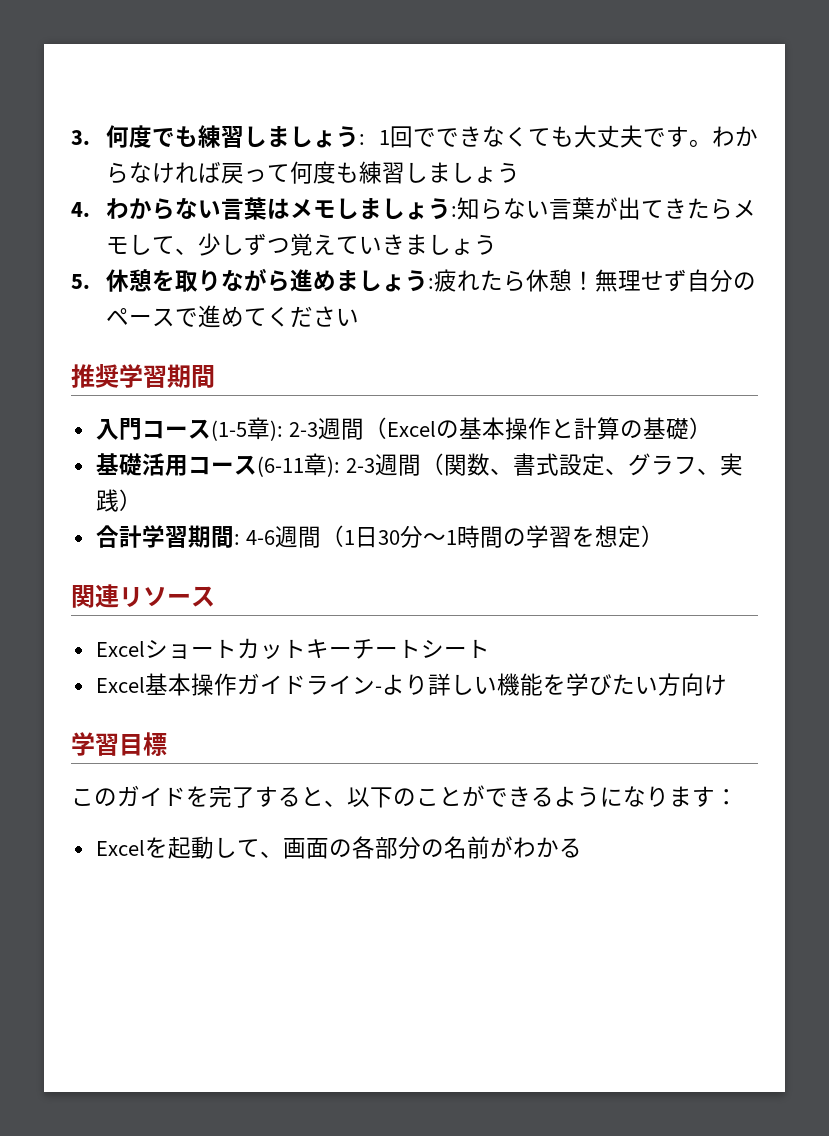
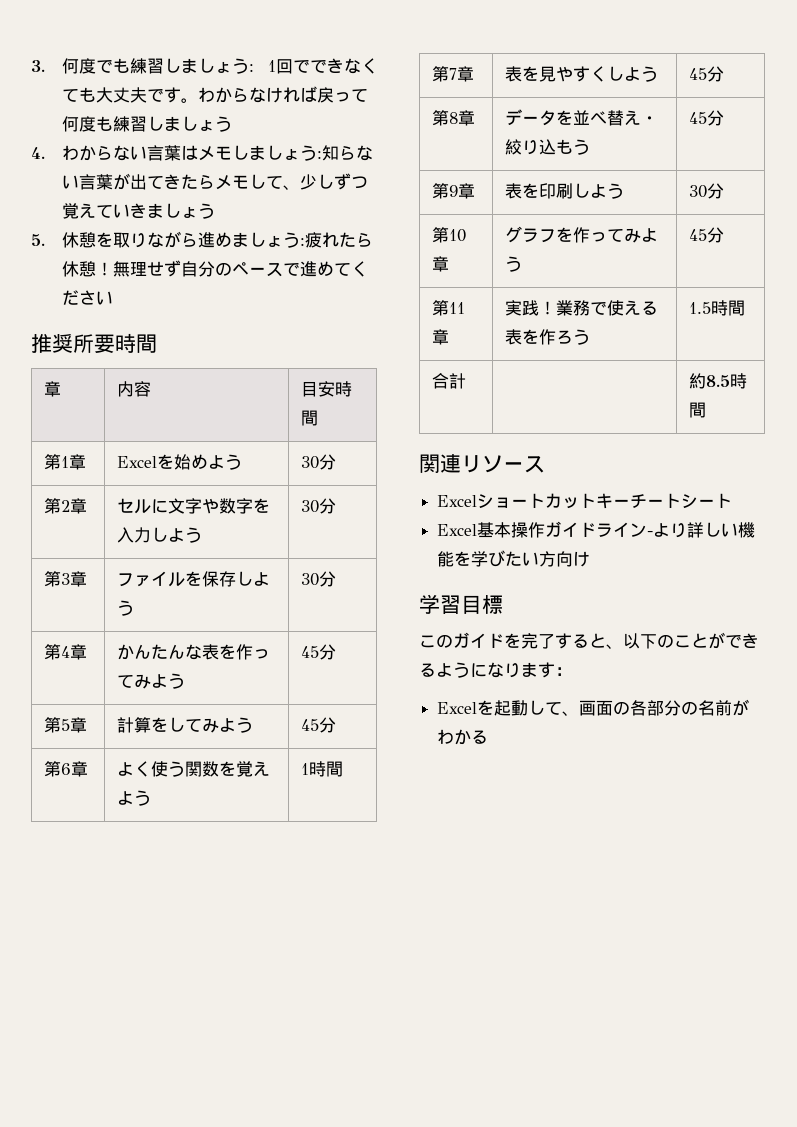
- 推奨学習期間
- 入門コース(1-5章): 2-3週間（Excelの基本操作と計算の基礎）
- 基礎活用コース(6-11章): 2-3週間（関数、書式設定、グラフ、実践）
- 合計学習期間: 4-6週間（1日30分～1時間の学習を想定）
+ 推奨所要時間
+ 章 | 内容 | 目安時間
+ 第1章 | Excelを始めよう | 30分
+ 第2章 | セルに文字や数字を入力しよう | 30分
+ 第3章 | ファイルを保存しよう | 30分
+ 第4章 | かんたんな表を作ってみよう | 45分
+ 第5章 | 計算をしてみよう | 45分
+ 第6章 | よく使う関数を覚えよう | 1時間
+ 第7章 | 表を見やすくしよう | 45分
+ 第8章 | データを並べ替え・絞り込もう | 45分
+ 第9章 | 表を印刷しよう | 30分
+ 第10章 | グラフを作ってみよう | 45分
+ 第11章 | 実践！業務で使える表を作ろう | 1.5時間
+ 合計 | | 約8.5時間

